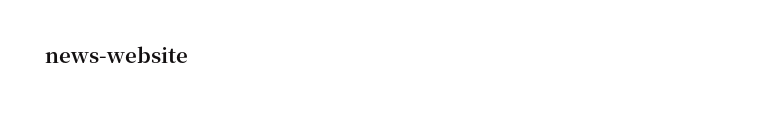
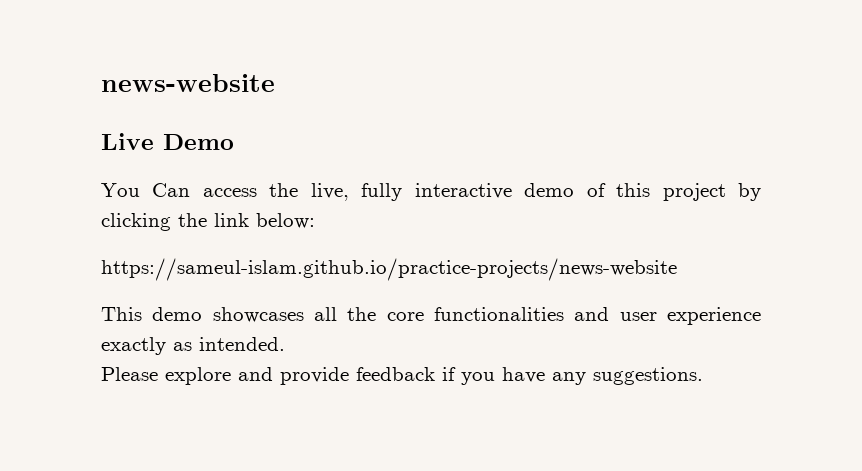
+ Live Demo
+ You Can access the live, fully interactive demo of this project by clicking the link below:
+ https://sameul-islam.github.io/practice-projects/news-website
+ This demo showcases all the core functionalities and user experience exactly as intended.
+ Please explore and provide feedback if you have any suggestions.

